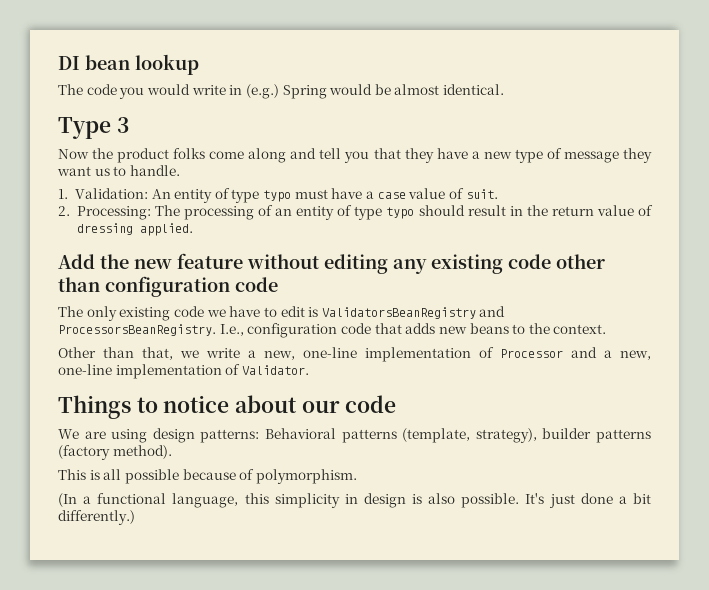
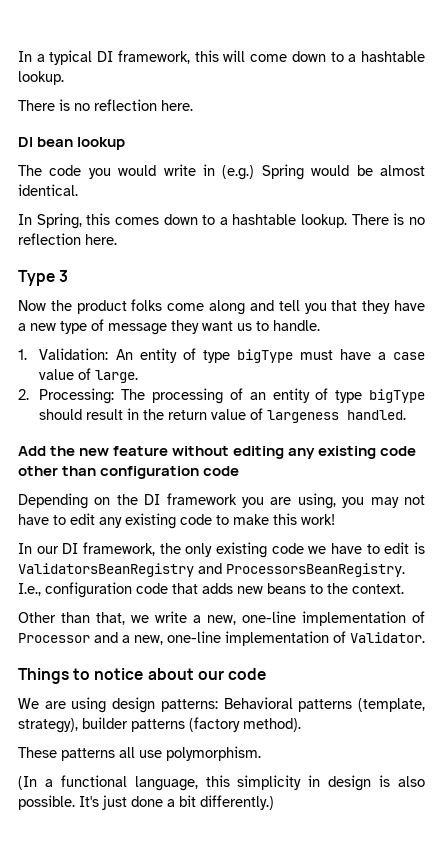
+ In a typical DI framework, this will come down to a hashtable lookup.
+ There is no reflection here.
+ In Spring, this comes down to a hashtable lookup. There is no reflection here.
- 1. Validation: An entity of type typo must have a case value of suit.
+ 1. Validation: An entity of type bigType must have a case value of large.
- 2. Processing: The processing of an entity of type typo should result in the return value of dressing applied.
+ 2. Processing: The processing of an entity of type bigType should result in the return value of largeness handled.
- The only existing code we have to edit is ValidatorsBeanRegistry and ProcessorsBeanRegistry.
+ Depending on the DI framework you are using, you may not have to edit any existing code to make this work!
+ In our DI framework, the only existing code we have to edit is ValidatorsBeanRegistry and ProcessorsBeanRegistry.
- This is all possible because of polymorphism.
+ These patterns all use polymorphism.

